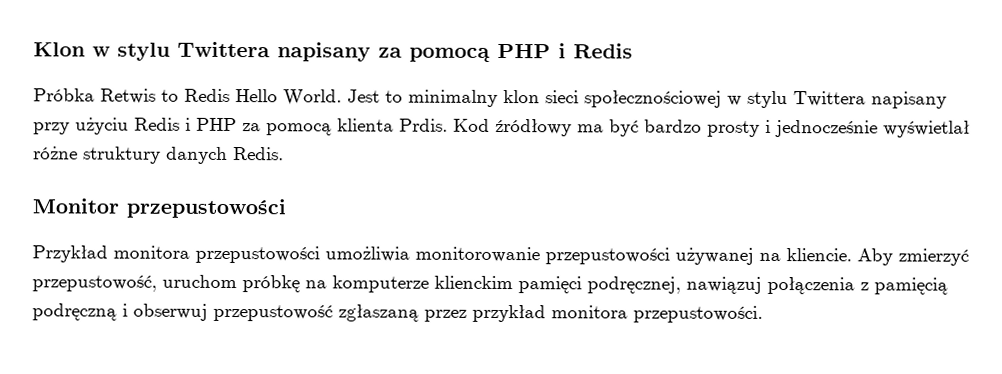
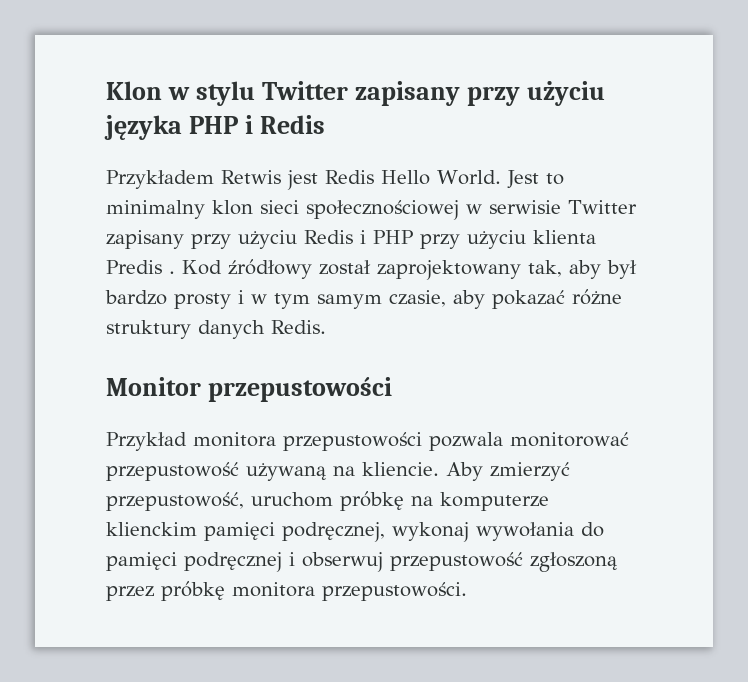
- Klon w stylu Twittera napisany za pomocą PHP i Redis
+ Klon w stylu Twitter zapisany przy użyciu języka PHP i Redis
- Próbka Retwis to Redis Hello World.
+ Przykładem Retwis jest Redis Hello World.
- Jest to minimalny klon sieci społecznościowej w stylu Twittera napisany przy użyciu Redis i PHP za pomocą klienta Prdis. Kod źródłowy ma być bardzo prosty i jednocześnie wyświetlał różne struktury danych Redis.
+ Jest to minimalny klon sieci społecznościowej w serwisie Twitter zapisany przy użyciu Redis i PHP przy użyciu klienta Predis . Kod źródłowy został zaprojektowany tak, aby był bardzo prosty i w tym samym czasie, aby pokazać różne struktury danych Redis.
- Przykład monitora przepustowości umożliwia monitorowanie przepustowości używanej na kliencie.
+ Przykład monitora przepustowości pozwala monitorować przepustowość używaną na kliencie.
- Aby zmierzyć przepustowość, uruchom próbkę na komputerze klienckim pamięci podręcznej, nawiązuj połączenia z pamięcią podręczną i obserwuj przepustowość zgłaszaną przez przykład monitora przepustowości.
+ Aby zmierzyć przepustowość, uruchom próbkę na komputerze klienckim pamięci podręcznej, wykonaj wywołania do pamięci podręcznej i obserwuj przepustowość zgłoszoną przez próbkę monitora przepustowości.

